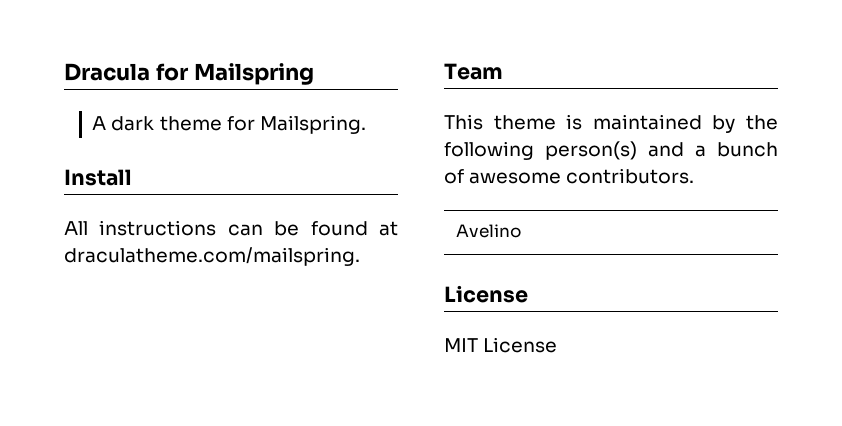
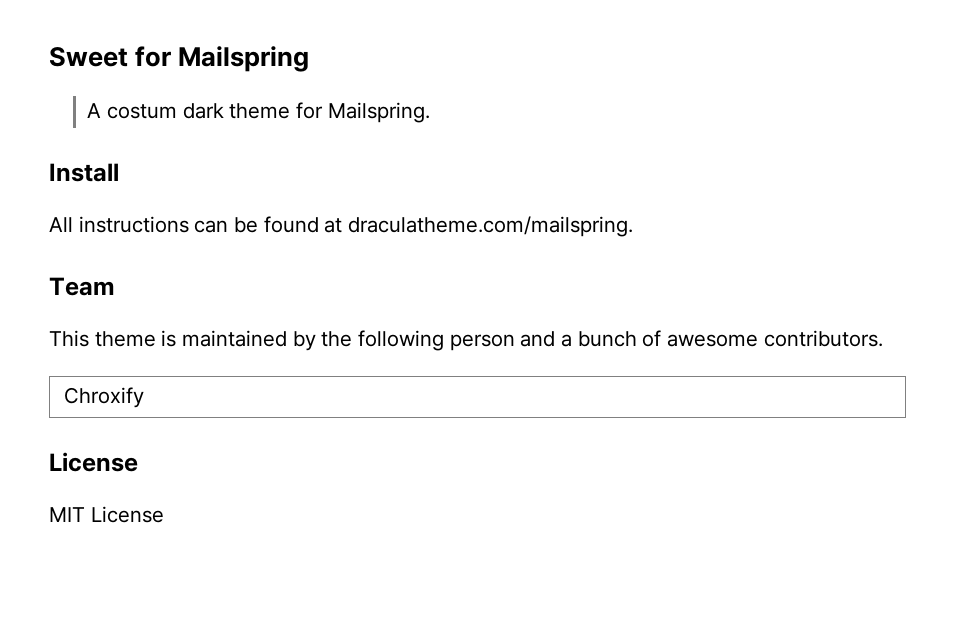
- Dracula for Mailspring
+ Sweet for Mailspring
- A dark theme for Mailspring.
+ A costum dark theme for Mailspring.
- This theme is maintained by the following person(s) and a bunch of awesome contributors.
+ This theme is maintained by the following person and a bunch of awesome contributors.
- Avelino
+ Chroxify

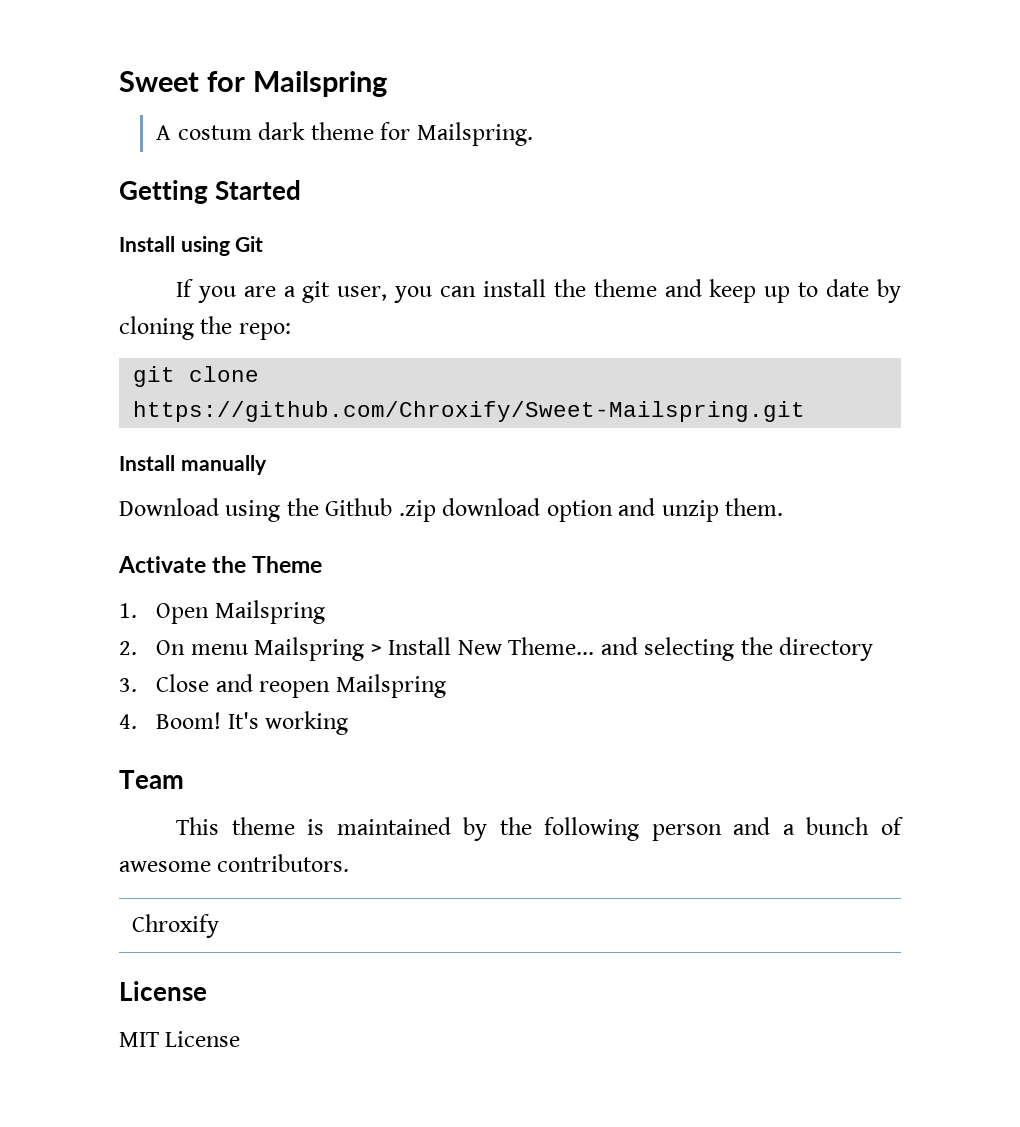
- Install
- All instructions can be found at draculatheme.com/mailspring.
+ Getting Started
+ Install using Git
+ If you are a git user, you can install the theme and keep up to date by cloning the repo:
+ git clone https://github.com/Chroxify/Sweet-Mailspring.git
+ Install manually
+ Download using the Github .zip download option and unzip them.
+ Activate the Theme
+ 1. Open Mailspring
+ 2. On menu Mailspring > Install New Theme... and selecting the directory
+ 3. Close and reopen Mailspring
+ 4. Boom! It's working

